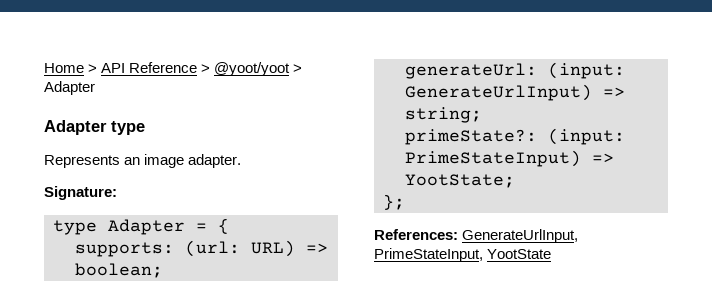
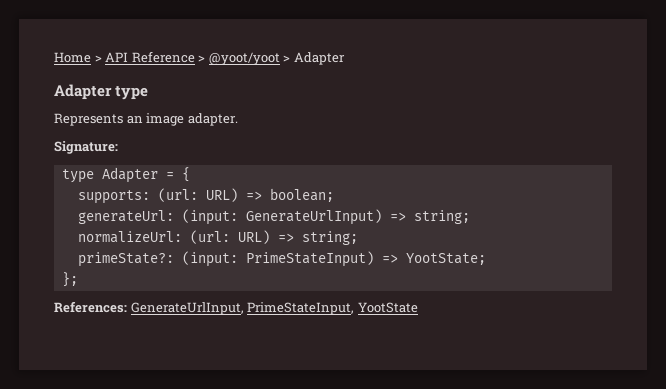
+ normalizeUrl: (url: URL) => string;

